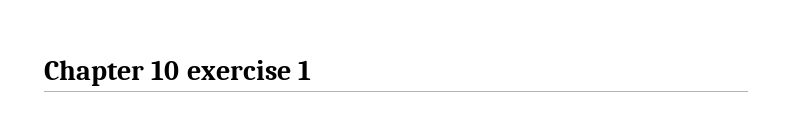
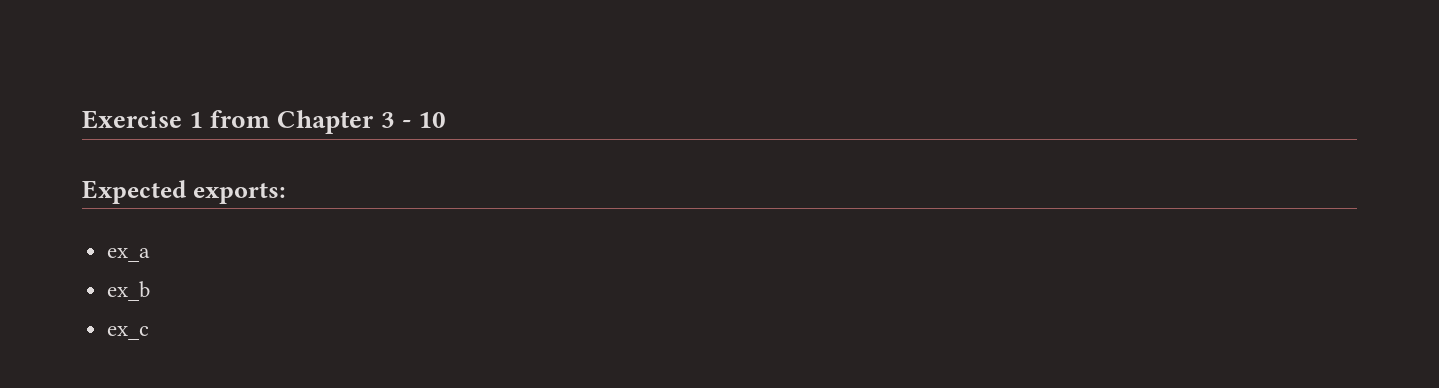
- Chapter 10 exercise 1
+ Exercise 1 from Chapter 3 - 10
+ Expected exports:
+ ex_a
+ ex_b
+ ex_c

